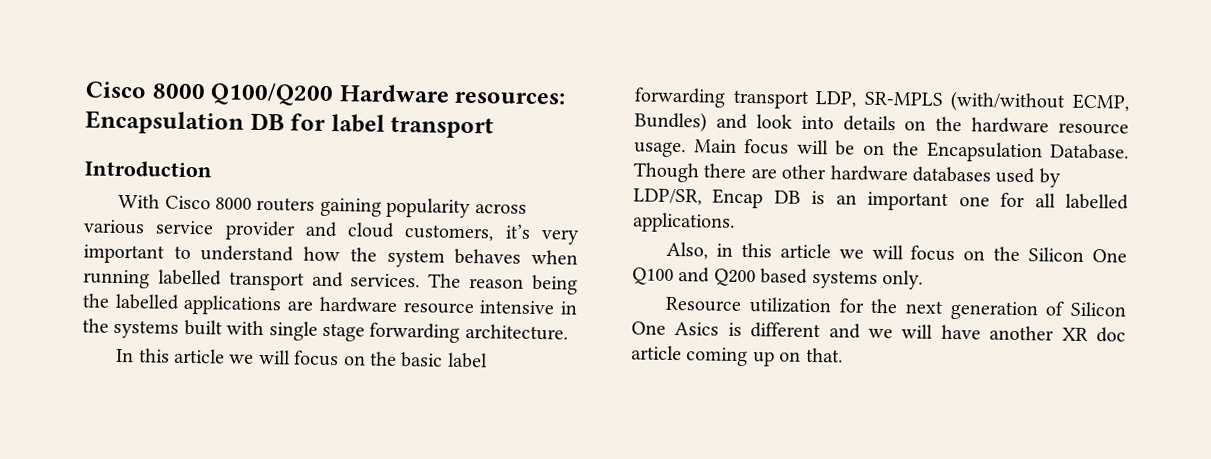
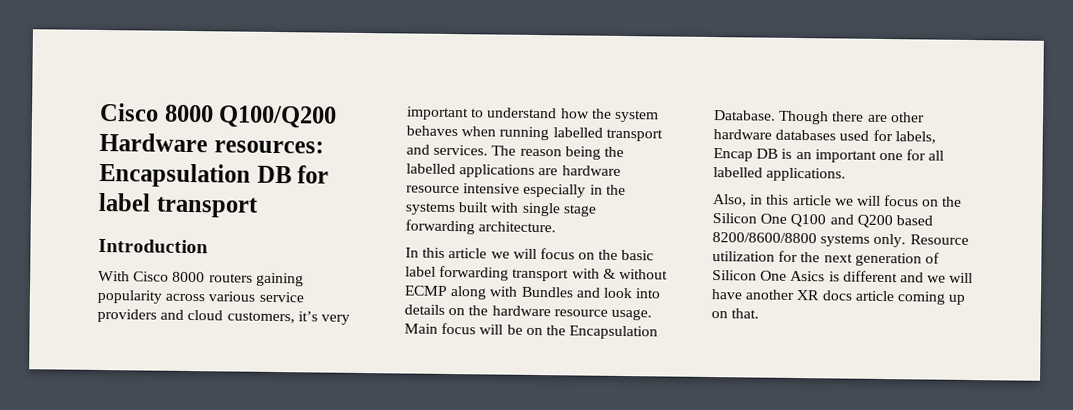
- With Cisco 8000 routers gaining popularity across various service provider and cloud customers, it’s very important to understand how the system behaves when running labelled transport and services.
+ With Cisco 8000 routers gaining popularity across various service providers and cloud customers, it’s very important to understand how the system behaves when running labelled transport and services.
- The reason being the labelled applications are hardware resource intensive in the systems built with single stage forwarding architecture.
+ The reason being the labelled applications are hardware resource intensive especially in the systems built with single stage forwarding architecture.
- In this article we will focus on the basic label forwarding transport LDP, SR-MPLS (with/without ECMP, Bundles) and look into details on the hardware resource usage.
+ In this article we will focus on the basic label forwarding transport with & without ECMP along with Bundles and look into details on the hardware resource usage.
- Though there are other hardware databases used by LDP/SR, Encap DB is an important one for all labelled applications.
+ Though there are other hardware databases used for labels, Encap DB is an important one for all labelled applications.
- Also, in this article we will focus on the Silicon One Q100 and Q200 based systems only.
- Resource utilization for the next generation of Silicon One Asics is different and we will have another XR doc article coming up on that.
+ Also, in this article we will focus on the Silicon One Q100 and Q200 based 8200/8600/8800 systems only. Resource utilization for the next generation of Silicon One Asics is different and we will have another XR docs article coming up on that.

